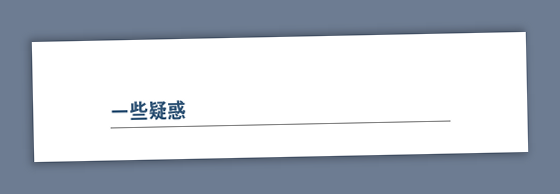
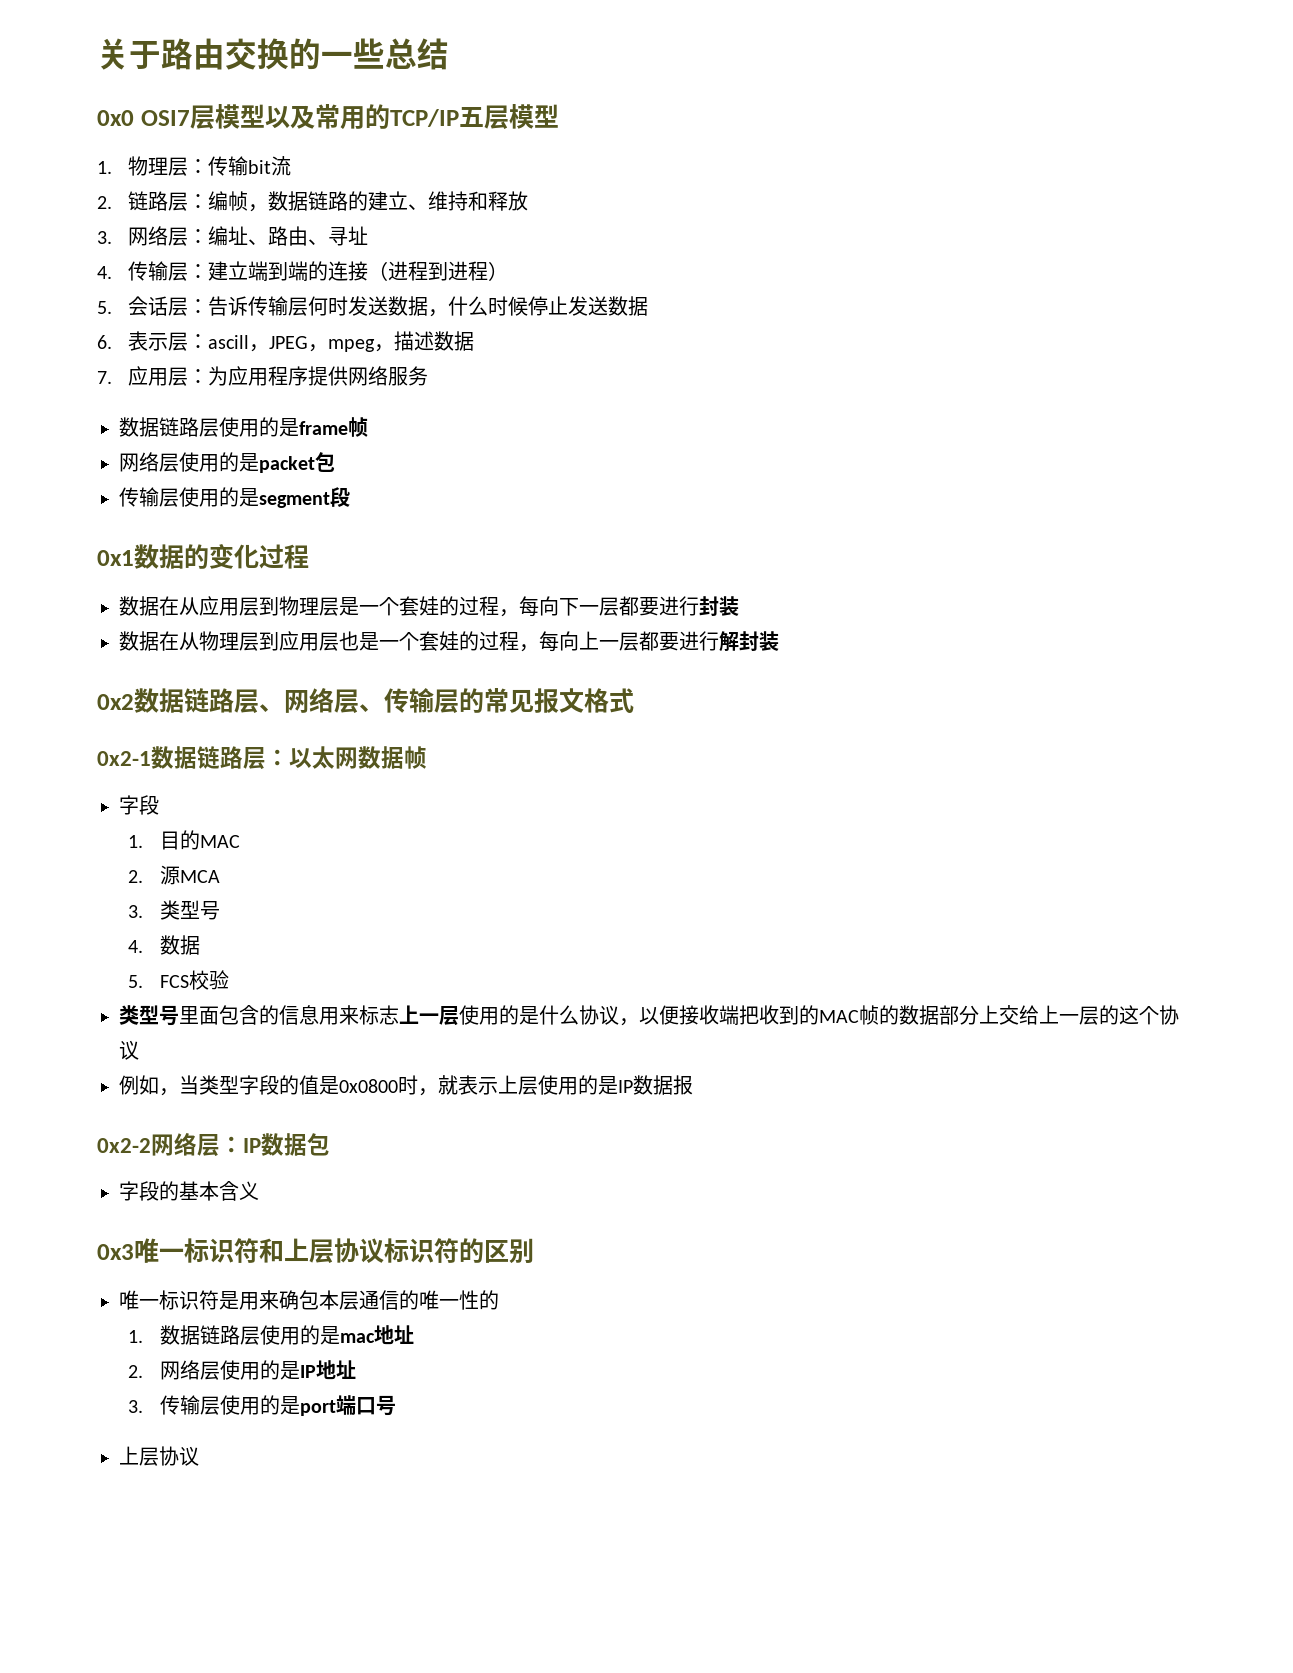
- 一些疑惑
+ 关于路由交换的一些总结
+ 0x0 OSI7层模型以及常用的TCP/IP五层模型
+ 1.物理层：传输bit流
+ 2.链路层：编帧，数据链路的建立、维持和释放
+ 3.网络层：编址、路由、寻址
+ 4.传输层：建立端到端的连接（进程到进程）
+ 5.会话层：告诉传输层何时发送数据，什么时候停止发送数据
+ 6.表示层：ascill，JPEG，mpeg，描述数据
+ 7.应用层：为应用程序提供网络服务
+ 数据链路层使用的是frame帧
+ 网络层使用的是packet包
+ 传输层使用的是segment段
+ 0x1数据的变化过程
+ 数据在从应用层到物理层是一个套娃的过程，每向下一层都要进行封装
+ 数据在从物理层到应用层也是一个套娃的过程，每向上一层都要进行解封装
+ 0x2数据链路层、网络层、传输层的常见报文格式
+ 0x2-1数据链路层：以太网数据帧
+ 字段
+ 1.目的MAC
+ 2.源MCA
+ 3.类型号
+ 4.数据
+ 5. FCS校验
+ 类型号里面包含的信息用来标志上一层使用的是什么协议，以便接收端把收到的MAC帧的数据部分上交给上一层的这个协议
+ 例如，当类型字段的值是0x0800时，就表示上层使用的是IP数据报
+ 0x2-2网络层：IP数据包
+ 字段的基本含义
+ 0x3唯一标识符和上层协议标识符的区别
+ 唯一标识符是用来确包本层通信的唯一性的
+ 1.数据链路层使用的是mac地址
+ 2.网络层使用的是IP地址
+ 3.传输层使用的是port端口号
+ 上层协议

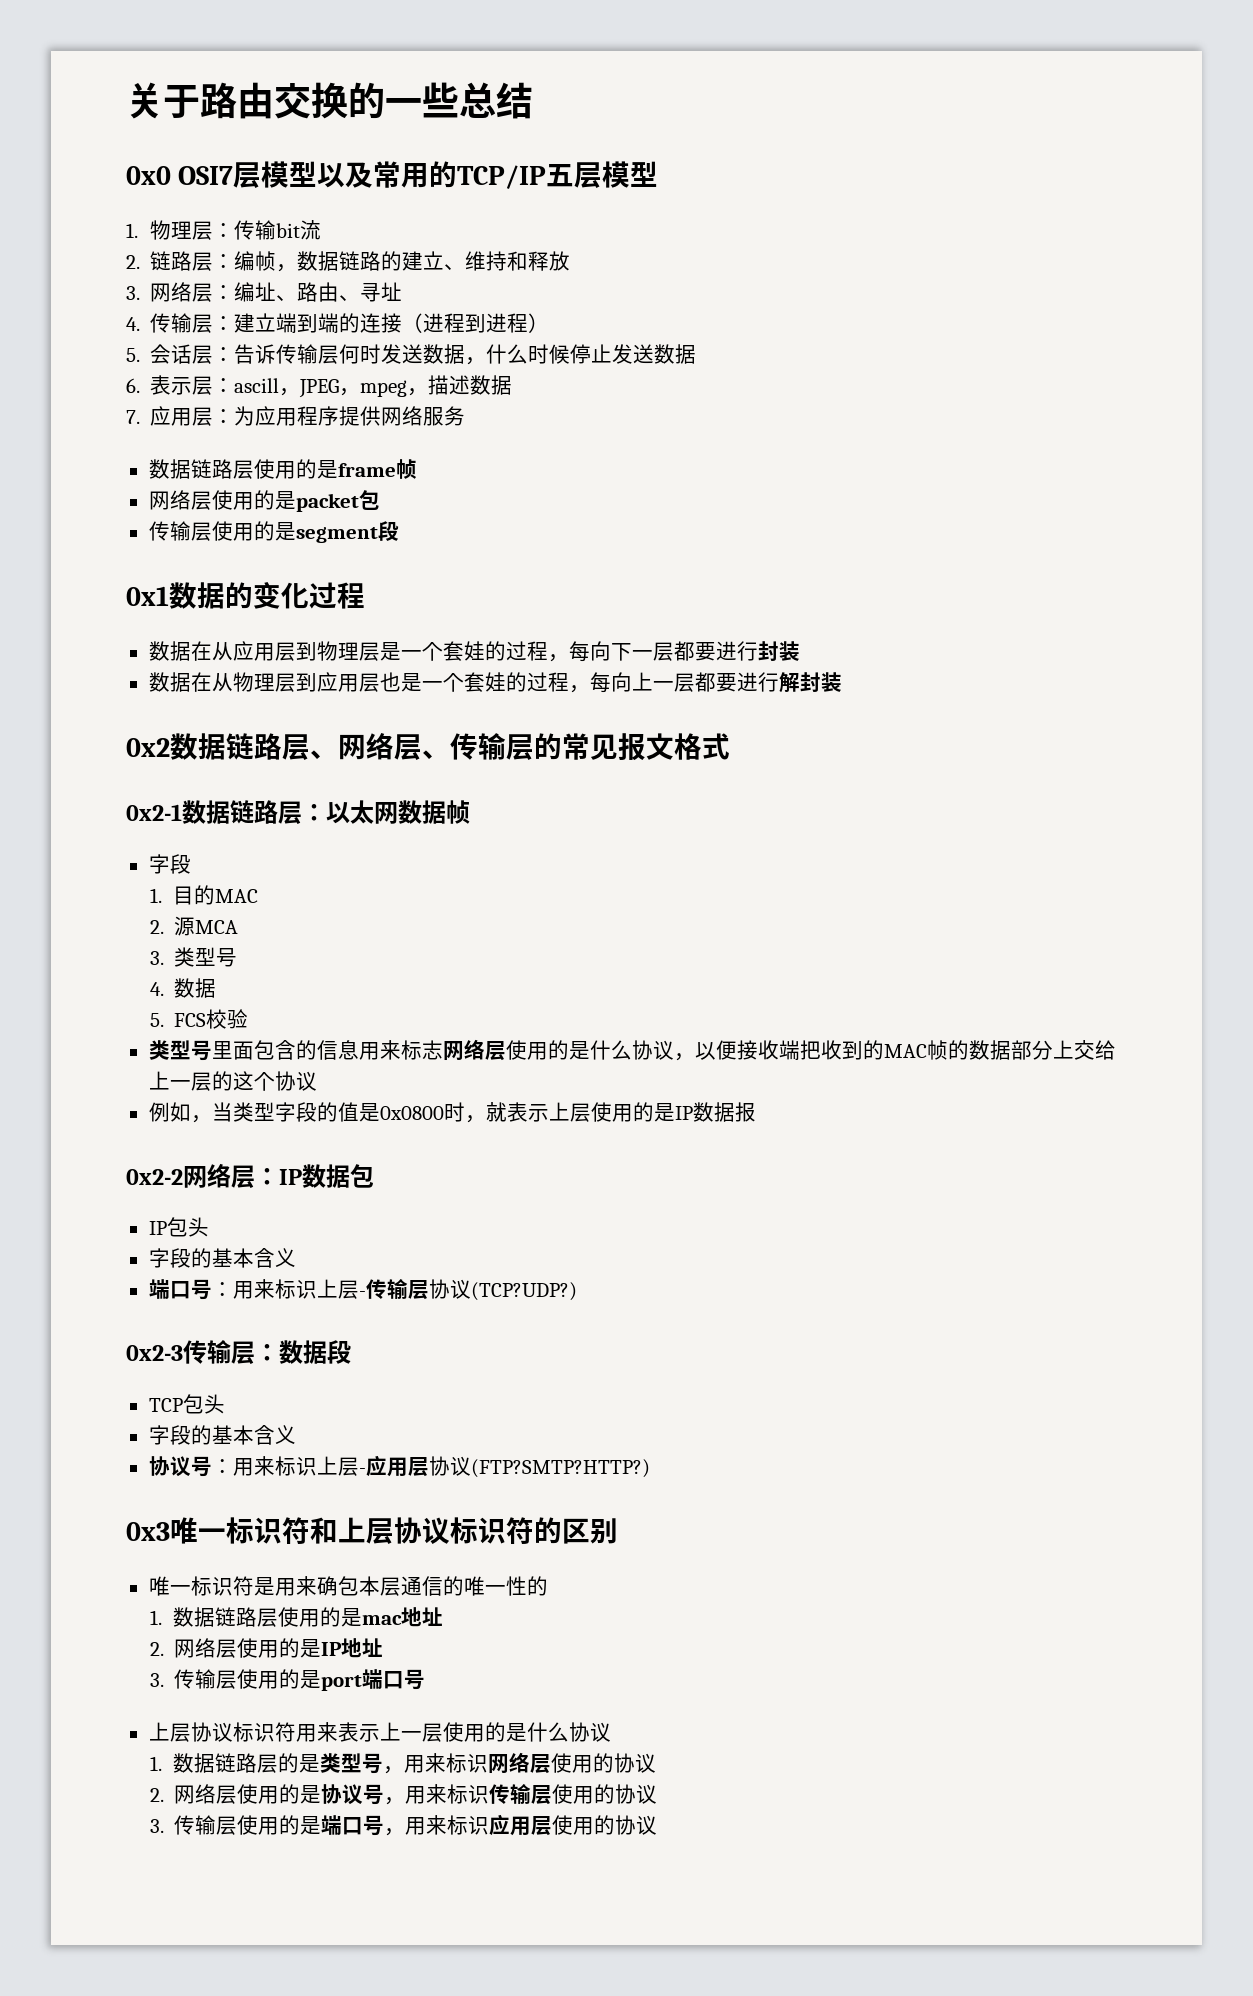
- 类型号里面包含的信息用来标志上一层使用的是什么协议，以便接收端把收到的MAC帧的数据部分上交给上一层的这个协议
+ 类型号里面包含的信息用来标志网络层使用的是什么协议，以便接收端把收到的MAC帧的数据部分上交给上一层的这个协议
+ IP包头
  字段的基本含义
+ 端口号：用来标识上层-传输层协议(TCP?UDP?)
+ 0x2-3传输层：数据段
+ TCP包头
+ 字段的基本含义
+ 协议号：用来标识上层-应用层协议(FTP?SMTP?HTTP?)
  3.传输层使用的是port端口号
- 上层协议
+ 上层协议标识符用来表示上一层使用的是什么协议
+ 1.数据链路层的是类型号，用来标识网络层使用的协议
+ 2.网络层使用的是协议号，用来标识传输层使用的协议
+ 3.传输层使用的是端口号，用来标识应用层使用的协议

